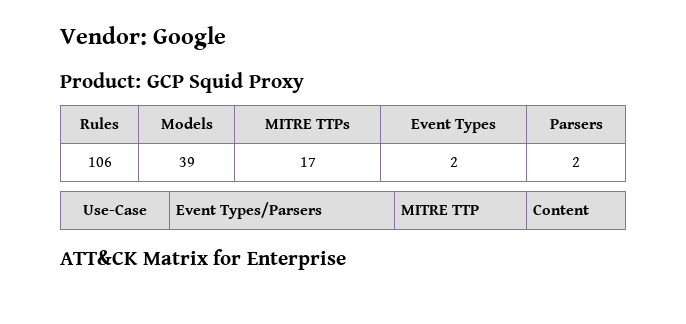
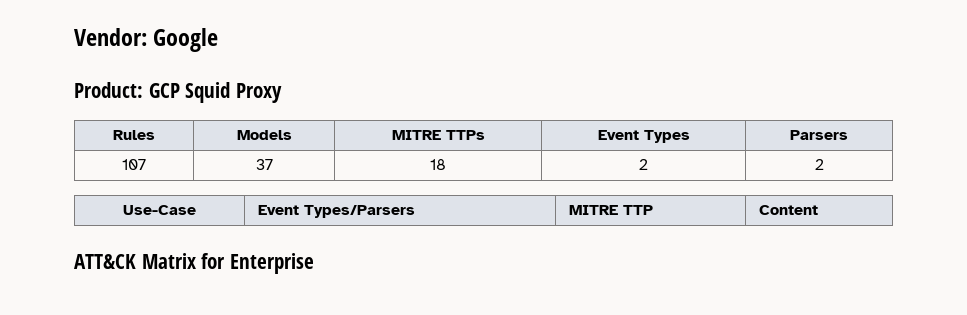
- 106 | 39 | 17 | 2 | 2
+ 107 | 37 | 18 | 2 | 2

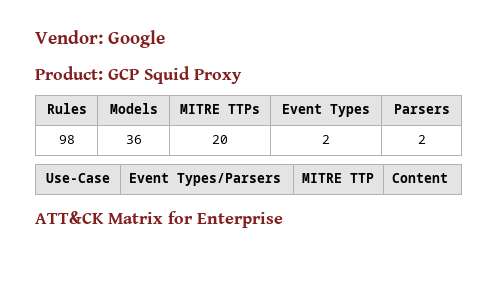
- 107 | 37 | 18 | 2 | 2
+ 98 | 36 | 20 | 2 | 2

